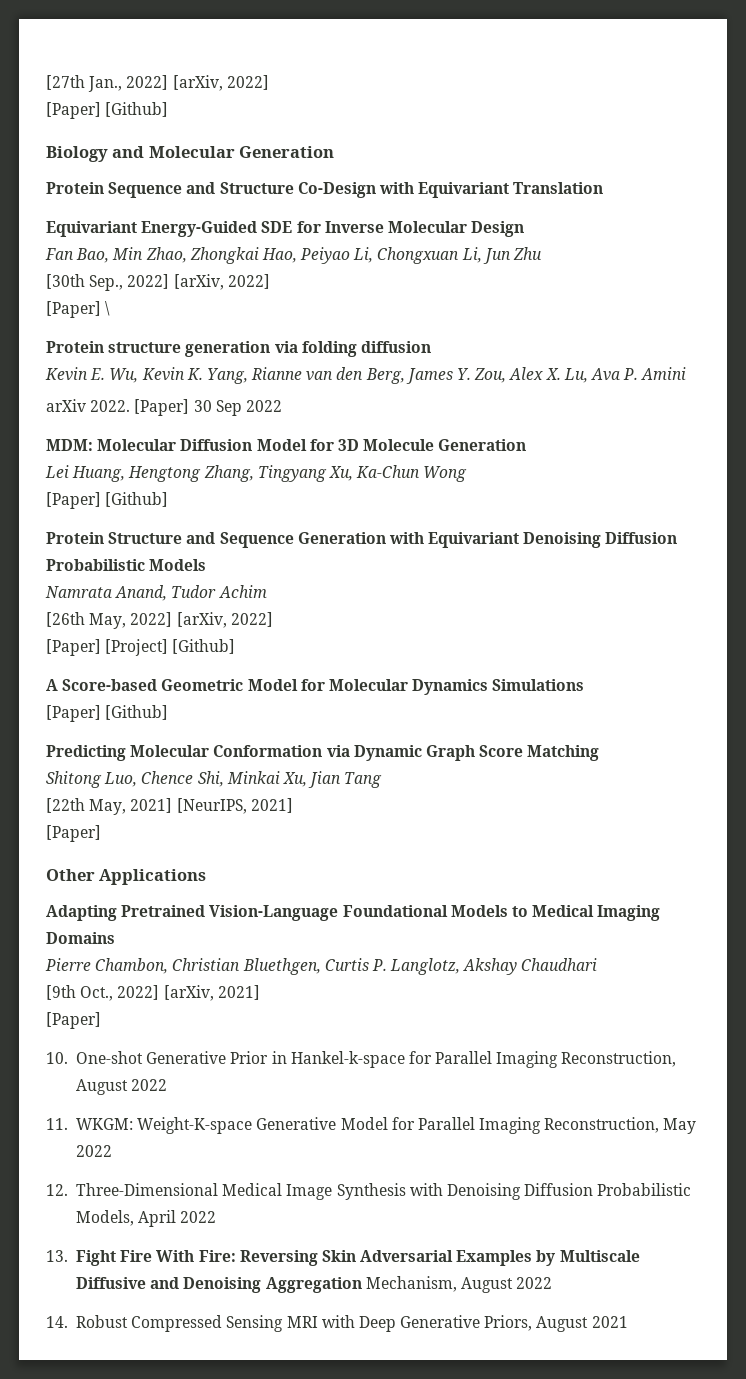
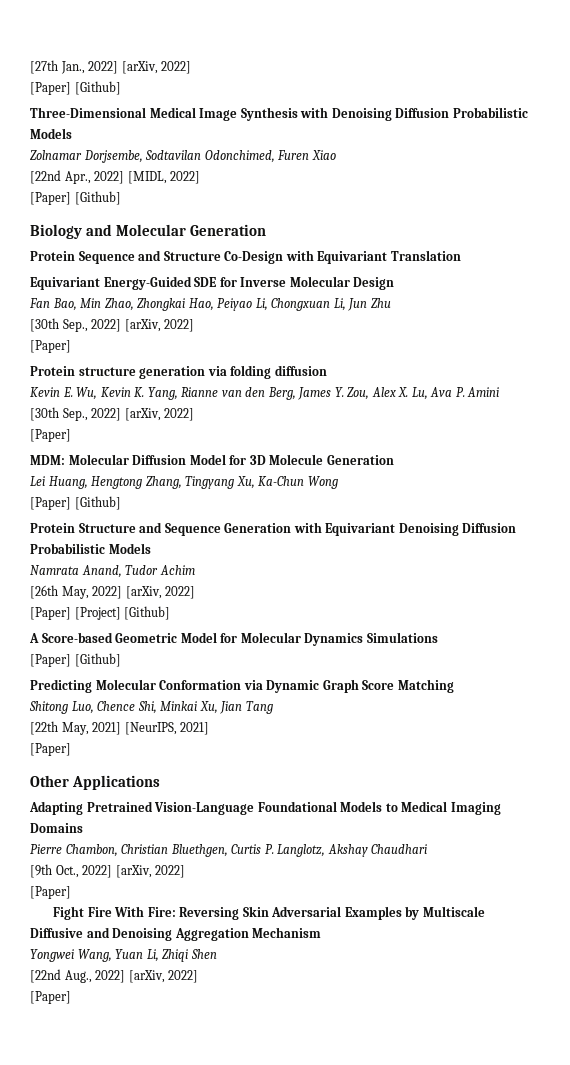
+ Three-Dimensional Medical Image Synthesis with Denoising Diffusion Probabilistic Models
+ Zolnamar Dorjsembe, Sodtavilan Odonchimed, Furen Xiao
+ [22nd Apr., 2022] [MIDL, 2022]
+ [Paper] [Github]
  Fan Bao, Min Zhao, Zhongkai Hao, Peiyao Li, Chongxuan Li, Jun Zhu
  [30th Sep., 2022] [arXiv, 2022]
- [Paper] \
+ [Paper]
  Kevin E. Wu, Kevin K. Yang, Rianne van den Berg, James Y. Zou, Alex X. Lu, Ava P. Amini
- arXiv 2022. [Paper] 30 Sep 2022
+ [30th Sep., 2022] [arXiv, 2022]
+ [Paper]
- [9th Oct., 2022] [arXiv, 2021]
+ [9th Oct., 2022] [arXiv, 2022]
  [Paper]
- 10. One-shot Generative Prior in Hankel-k-space for Parallel Imaging Reconstruction, August 2022
- 11. WKGM: Weight-K-space Generative Model for Parallel Imaging Reconstruction, May 2022
- 12. Three-Dimensional Medical Image Synthesis with Denoising Diffusion Probabilistic Models, April 2022
- 13. Fight Fire With Fire: Reversing Skin Adversarial Examples by Multiscale Diffusive and Denoising Aggregation Mechanism, August 2022
- 14. Robust Compressed Sensing MRI with Deep Generative Priors, August 2021
+ Fight Fire With Fire: Reversing Skin Adversarial Examples by Multiscale Diffusive and Denoising Aggregation Mechanism
+ Yongwei Wang, Yuan Li, Zhiqi Shen
+ [22nd Aug., 2022] [arXiv, 2022]
+ [Paper]

